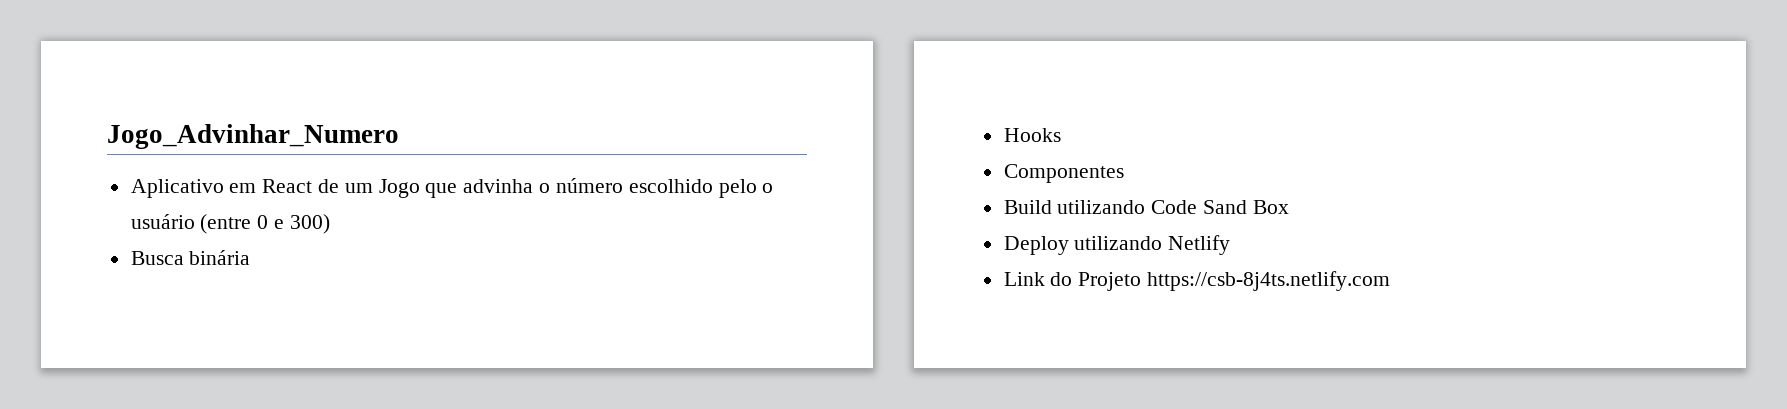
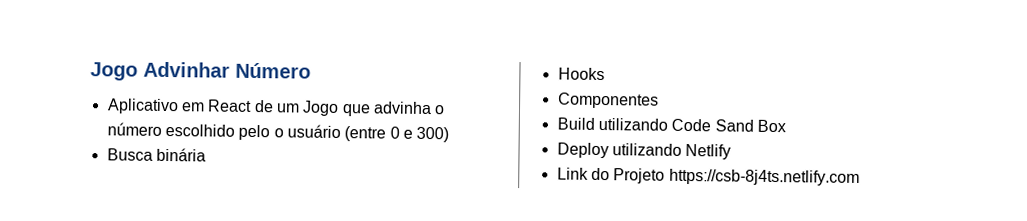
- Jogo_Advinhar_Numero
+ Jogo Advinhar Número

